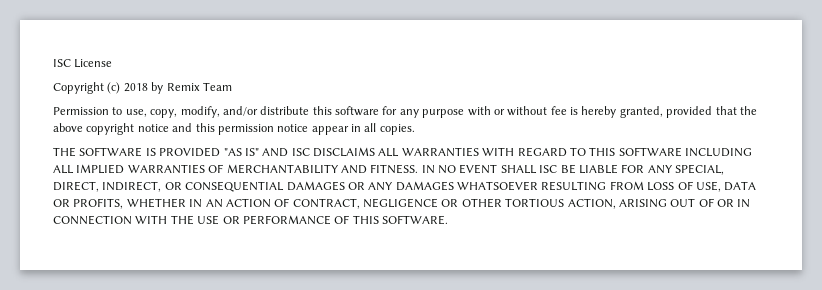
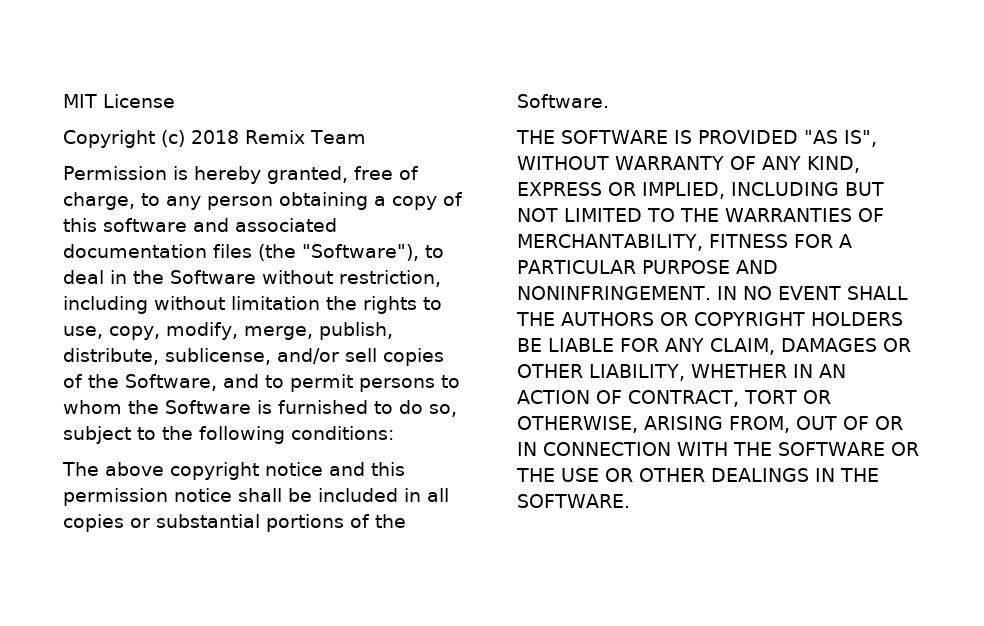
- ISC License
+ MIT License
- Copyright (c) 2018 by Remix Team
+ Copyright (c) 2018 Remix Team
- Permission to use, copy, modify, and/or distribute this software for any purpose with or without fee is hereby granted, provided that the above copyright notice and this permission notice appear in all copies.
+ Permission is hereby granted, free of charge, to any person obtaining a copy of this software and associated documentation files (the "Software"), to deal in the Software without restriction, including without limitation the rights to use, copy, modify, merge, publish, distribute, sublicense, and/or sell copies of the Software, and to permit persons to whom the Software is furnished to do so, subject to the following conditions:
+ The above copyright notice and this permission notice shall be included in all copies or substantial portions of the Software.
- THE SOFTWARE IS PROVIDED "AS IS" AND ISC DISCLAIMS ALL WARRANTIES WITH REGARD TO THIS SOFTWARE INCLUDING ALL IMPLIED WARRANTIES OF MERCHANTABILITY AND FITNESS. IN NO EVENT SHALL ISC BE LIABLE FOR ANY SPECIAL, DIRECT, INDIRECT, OR CONSEQUENTIAL DAMAGES OR ANY DAMAGES WHATSOEVER RESULTING FROM LOSS OF USE, DATA OR PROFITS, WHETHER IN AN ACTION OF CONTRACT, NEGLIGENCE OR OTHER TORTIOUS ACTION, ARISING OUT OF OR IN CONNECTION WITH THE USE OR PERFORMANCE OF THIS SOFTWARE.
+ THE SOFTWARE IS PROVIDED "AS IS", WITHOUT WARRANTY OF ANY KIND, EXPRESS OR IMPLIED, INCLUDING BUT NOT LIMITED TO THE WARRANTIES OF MERCHANTABILITY, FITNESS FOR A PARTICULAR PURPOSE AND NONINFRINGEMENT. IN NO EVENT SHALL THE AUTHORS OR COPYRIGHT HOLDERS BE LIABLE FOR ANY CLAIM, DAMAGES OR OTHER LIABILITY, WHETHER IN AN ACTION OF CONTRACT, TORT OR OTHERWISE, ARISING FROM, OUT OF OR IN CONNECTION WITH THE SOFTWARE OR THE USE OR OTHER DEALINGS IN THE SOFTWARE.

